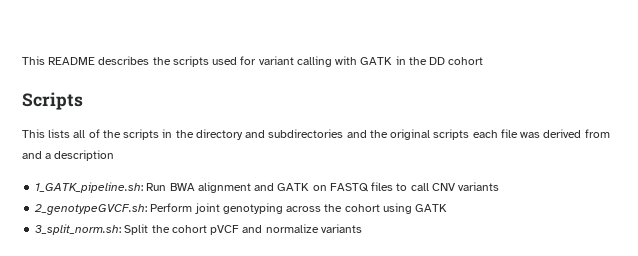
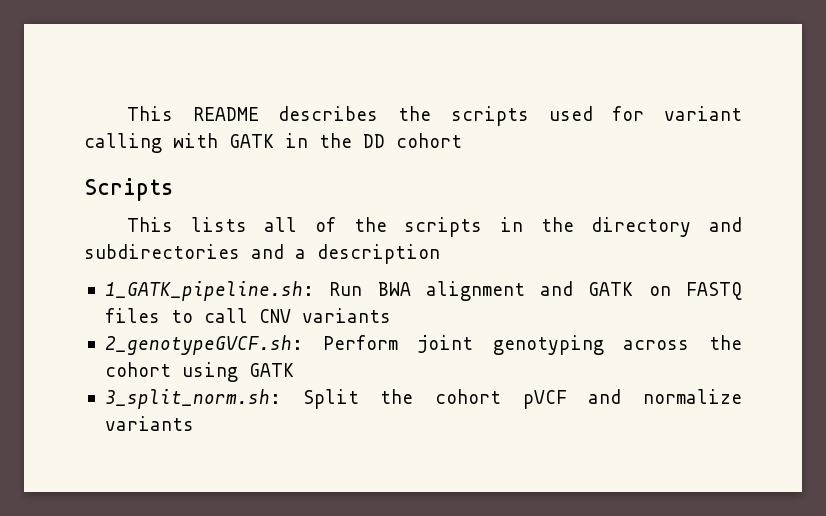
- This lists all of the scripts in the directory and subdirectories and the original scripts each file was derived from and a description
+ This lists all of the scripts in the directory and subdirectories and a description

